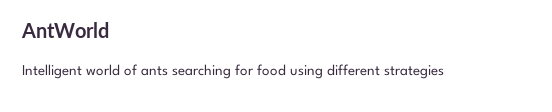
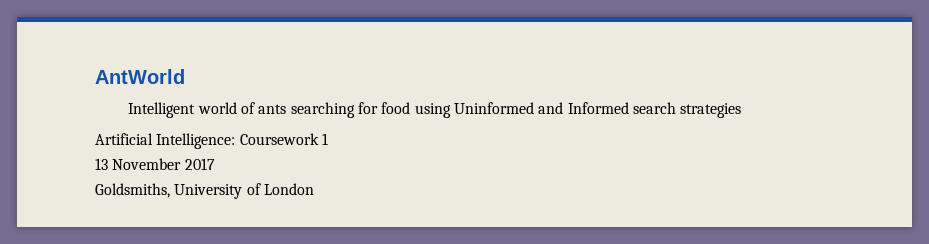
- Intelligent world of ants searching for food using different strategies
+ Intelligent world of ants searching for food using Uninformed and Informed search strategies
+ Artificial Intelligence: Coursework 1
+ 13 November 2017
+ Goldsmiths, University of London

